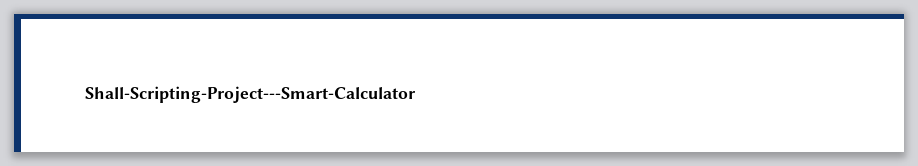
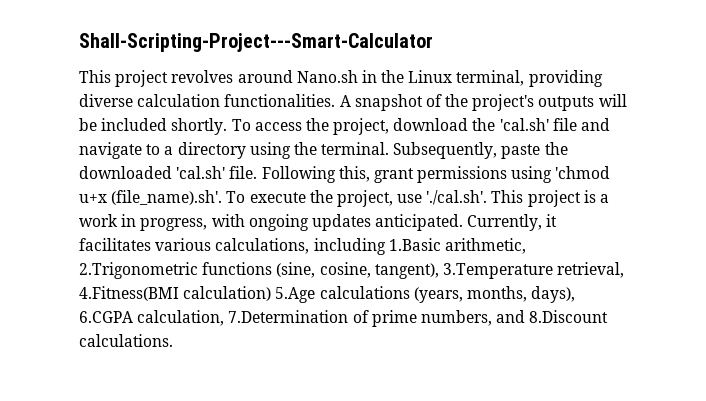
+ This project revolves around Nano.sh in the Linux terminal, providing diverse calculation functionalities. A snapshot of the project's outputs will be included shortly. To access the project, download the 'cal.sh' file and navigate to a directory using the terminal. Subsequently, paste the downloaded 'cal.sh' file. Following this, grant permissions using 'chmod u+x (file_name).sh'. To execute the project, use './cal.sh'. This project is a work in progress, with ongoing updates anticipated. Currently, it facilitates various calculations, including 1.Basic arithmetic, 2.Trigonometric functions (sine, cosine, tangent), 3.Temperature retrieval, 4.Fitness(BMI calculation) 5.Age calculations (years, months, days), 6.CGPA calculation, 7.Determination of prime numbers, and 8.Discount calculations.

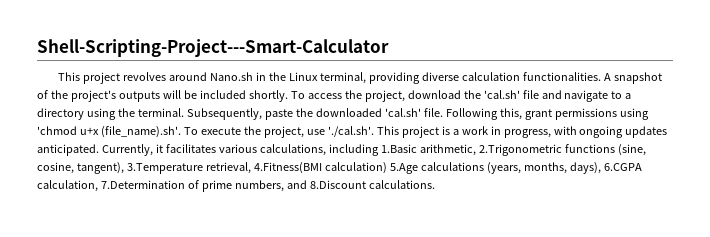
- Shall-Scripting-Project---Smart-Calculator
+ Shell-Scripting-Project---Smart-Calculator

